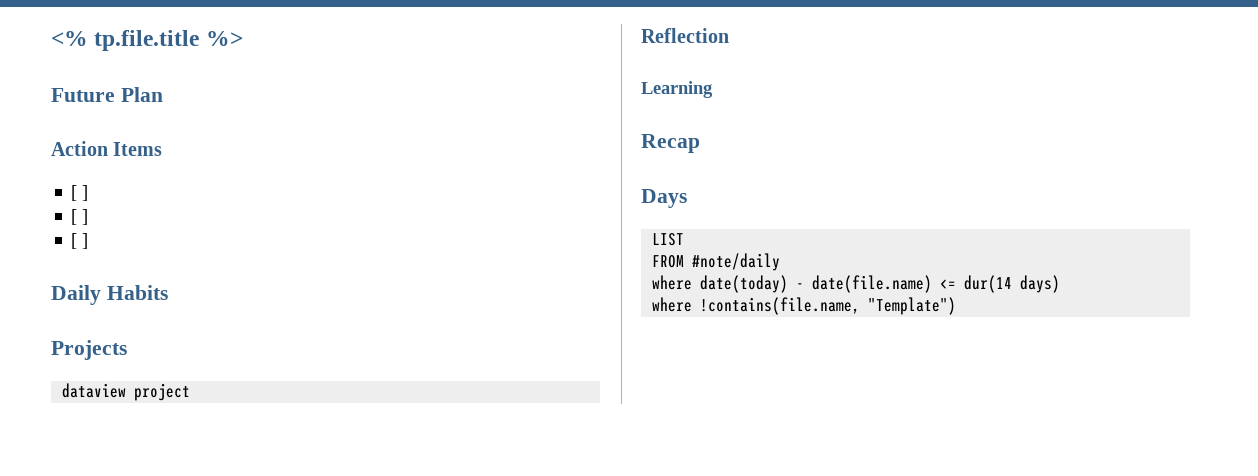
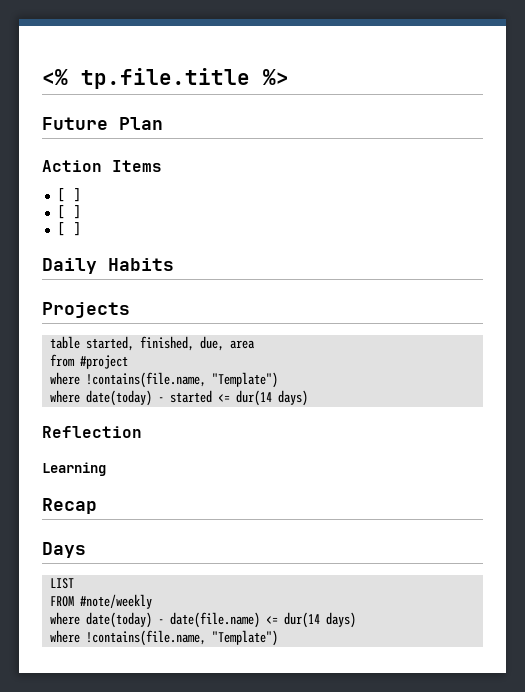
- dataview project
+ table started, finished, due, area
+ from #project
+ where !contains(file.name, "Template")
+ where date(today) - started <= dur(14 days)
- FROM #note/daily
+ FROM #note/weekly

